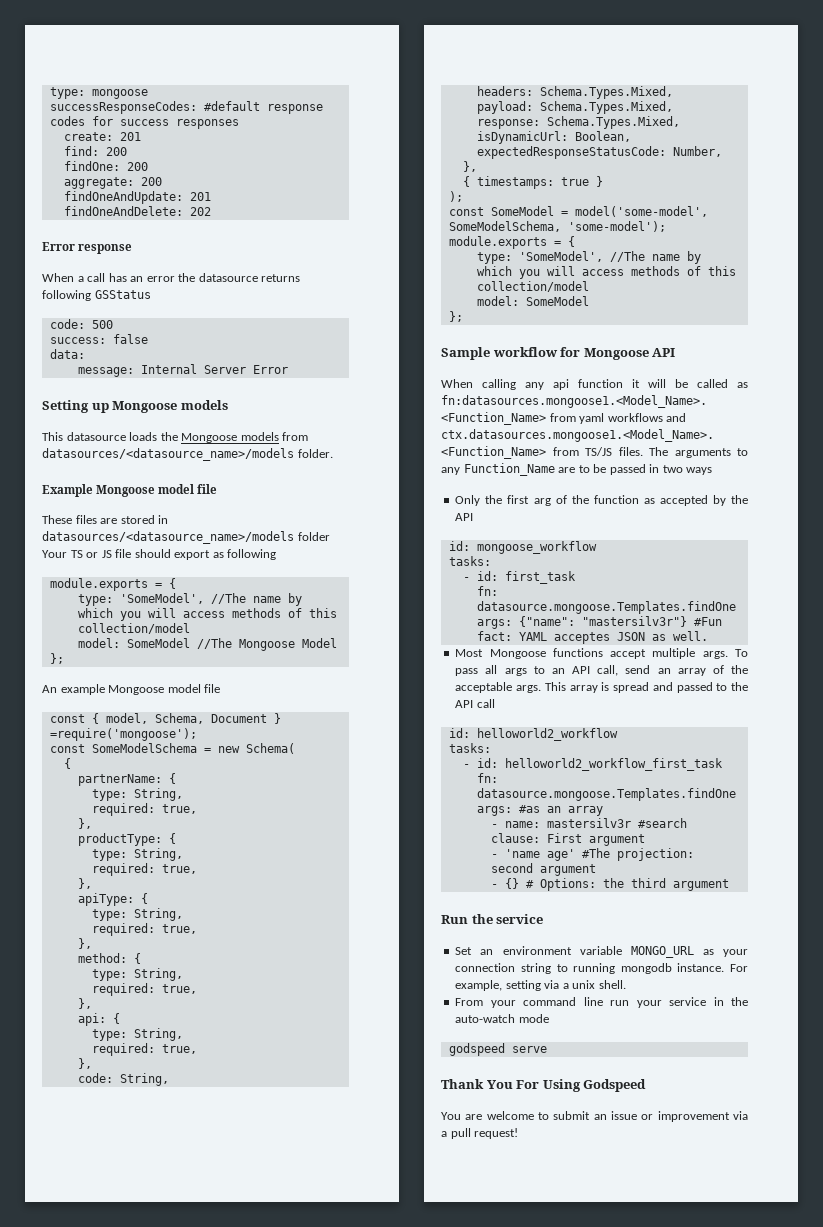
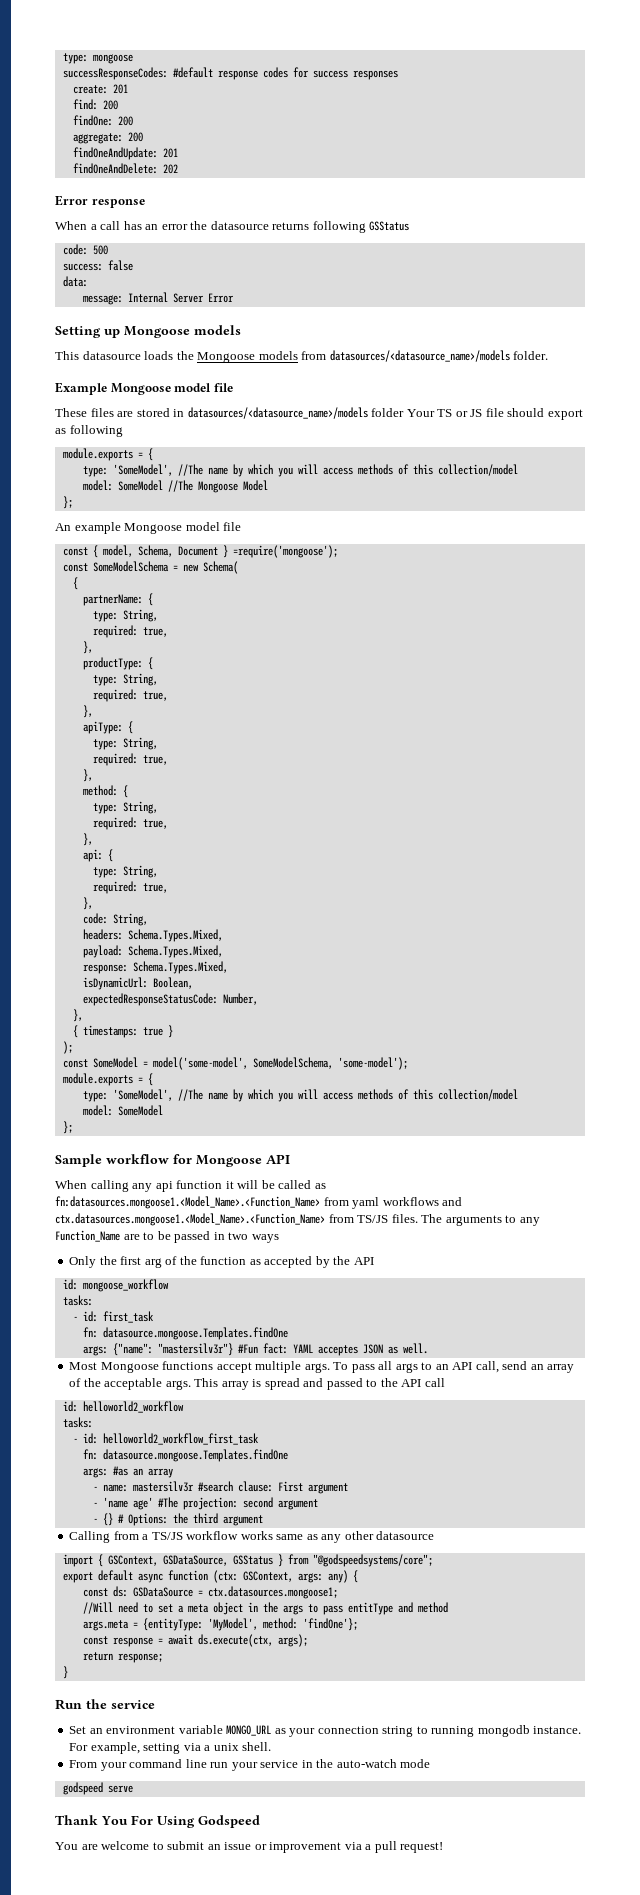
+ Calling from a TS/JS workflow works same as any other datasource
+ import { GSContext, GSDataSource, GSStatus } from "@godspeedsystems/core";
+ export default async function (ctx: GSContext, args: any) {
+ const ds: GSDataSource = ctx.datasources.mongoose1;
+ //Will need to set a meta object in the args to pass entitType and method
+ args.meta = {entityType: 'MyModel', method: 'findOne'};
+ const response = await ds.execute(ctx, args);
+ return response;
+ }

